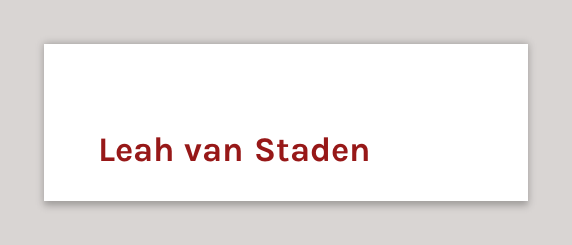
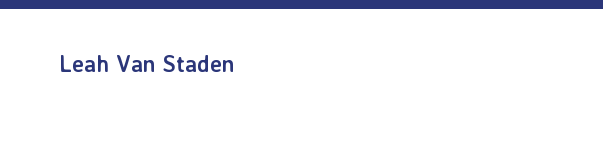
- Leah van Staden
+ Leah Van Staden

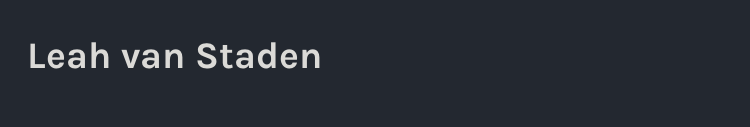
- Leah Van Staden
+ Leah van Staden

